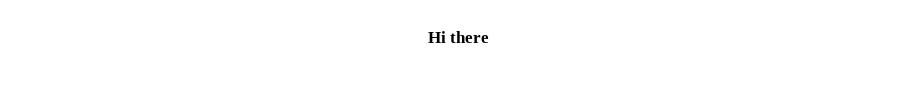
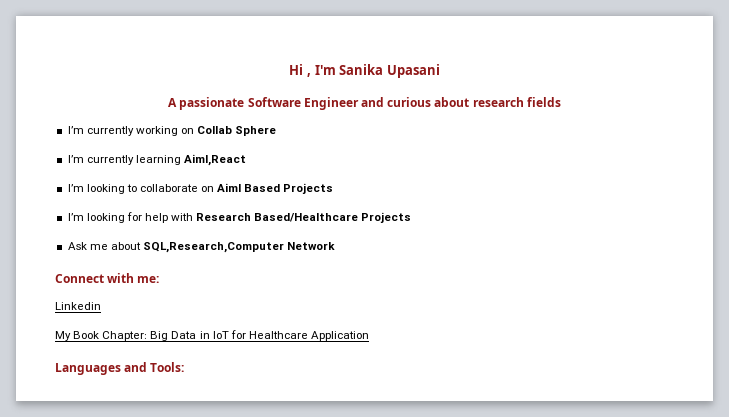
- Hi there
+ Hi , I'm Sanika Upasani
+ A passionate Software Engineer and curious about research fields
+ I’m currently working on Collab Sphere
+ I’m currently learning Aiml,React
+ I’m looking to collaborate on Aiml Based Projects
+ I’m looking for help with Research Based/Healthcare Projects
+ Ask me about SQL,Research,Computer Network
+ Connect with me:
+ Linkedin
+ My Book Chapter: Big Data in IoT for Healthcare Application
+ Languages and Tools:

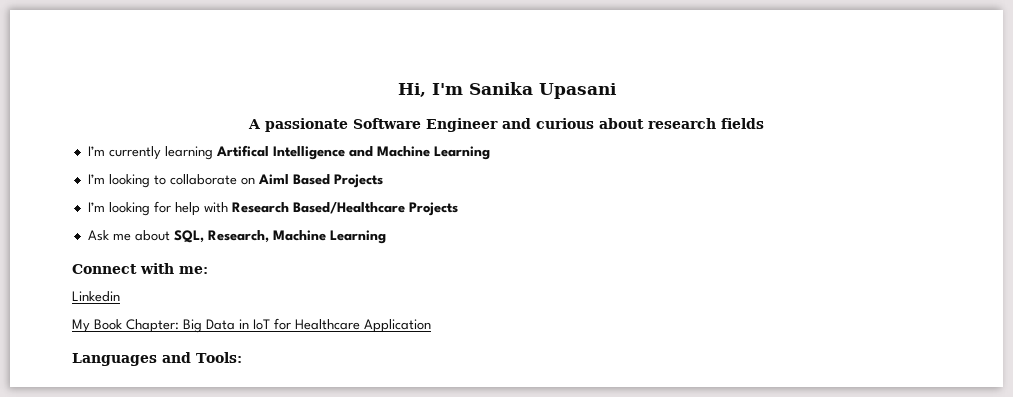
- Hi , I'm Sanika Upasani
+ Hi, I'm Sanika Upasani
- I’m currently working on Collab Sphere
- I’m currently learning Aiml,React
+ I’m currently learning Artifical Intelligence and Machine Learning
- Ask me about SQL,Research,Computer Network
+ Ask me about SQL, Research, Machine Learning

